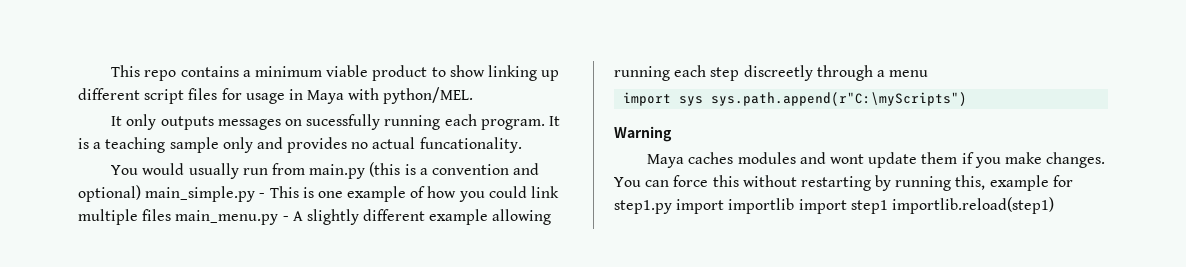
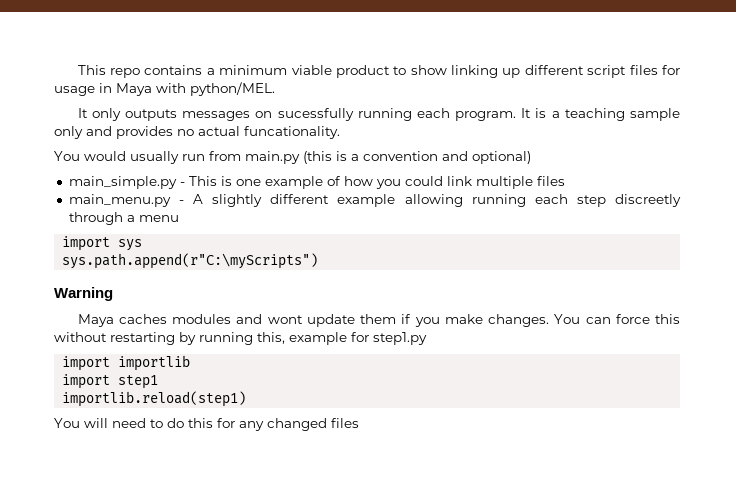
- You would usually run from main.py (this is a convention and optional) main_simple.py - This is one example of how you could link multiple files main_menu.py - A slightly different example allowing running each step discreetly through a menu
+ You would usually run from main.py (this is a convention and optional)
+ main_simple.py - This is one example of how you could link multiple files
+ main_menu.py - A slightly different example allowing running each step discreetly through a menu
- import sys sys.path.append(r"C:\myScripts")
+ import sys
+ sys.path.append(r"C:\myScripts")
- You can force this without restarting by running this, example for step1.py import importlib import step1 importlib.reload(step1)
+ You can force this without restarting by running this, example for step1.py
+ import importlib
+ import step1
+ importlib.reload(step1)
+ You will need to do this for any changed files

